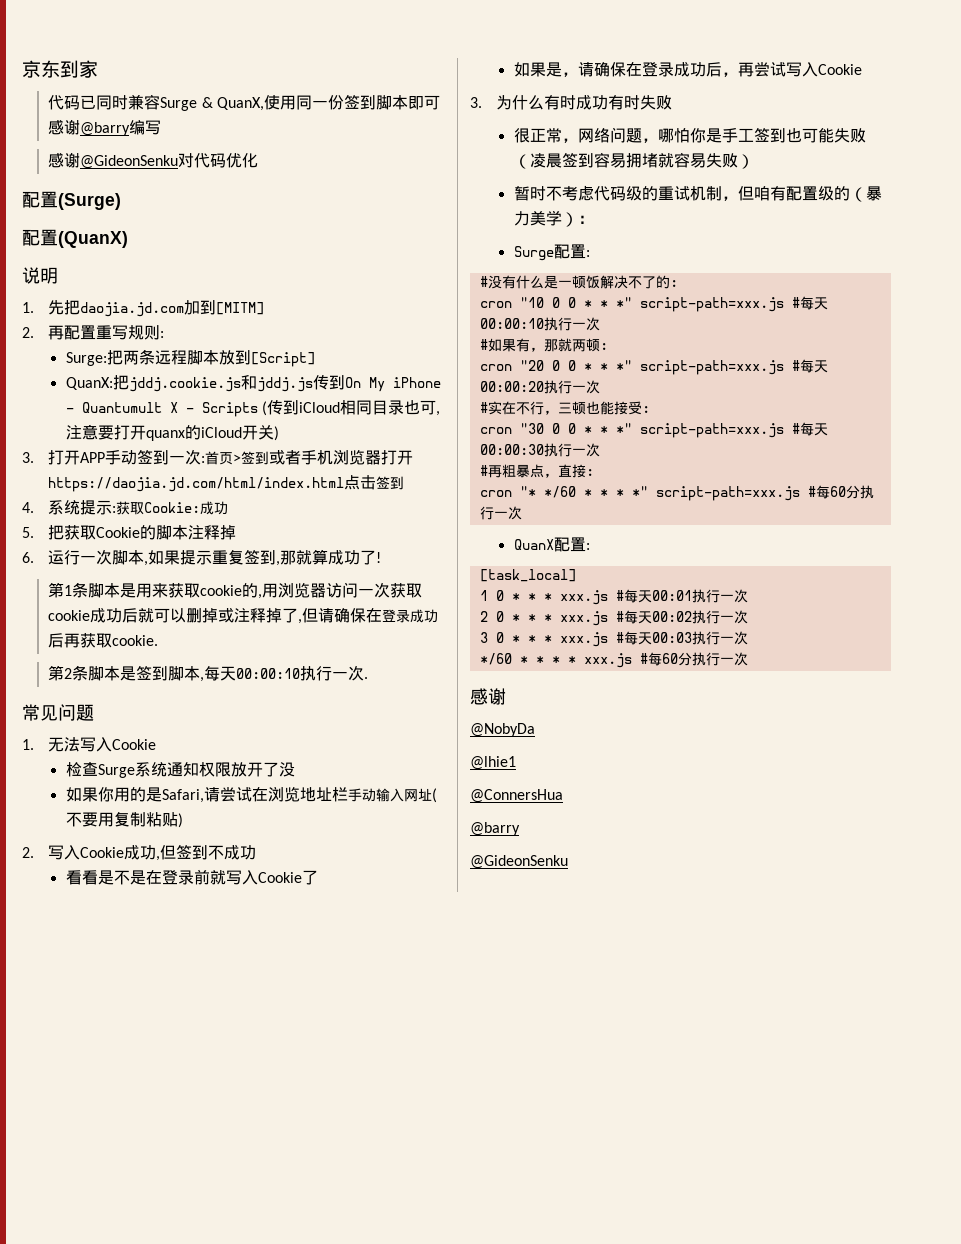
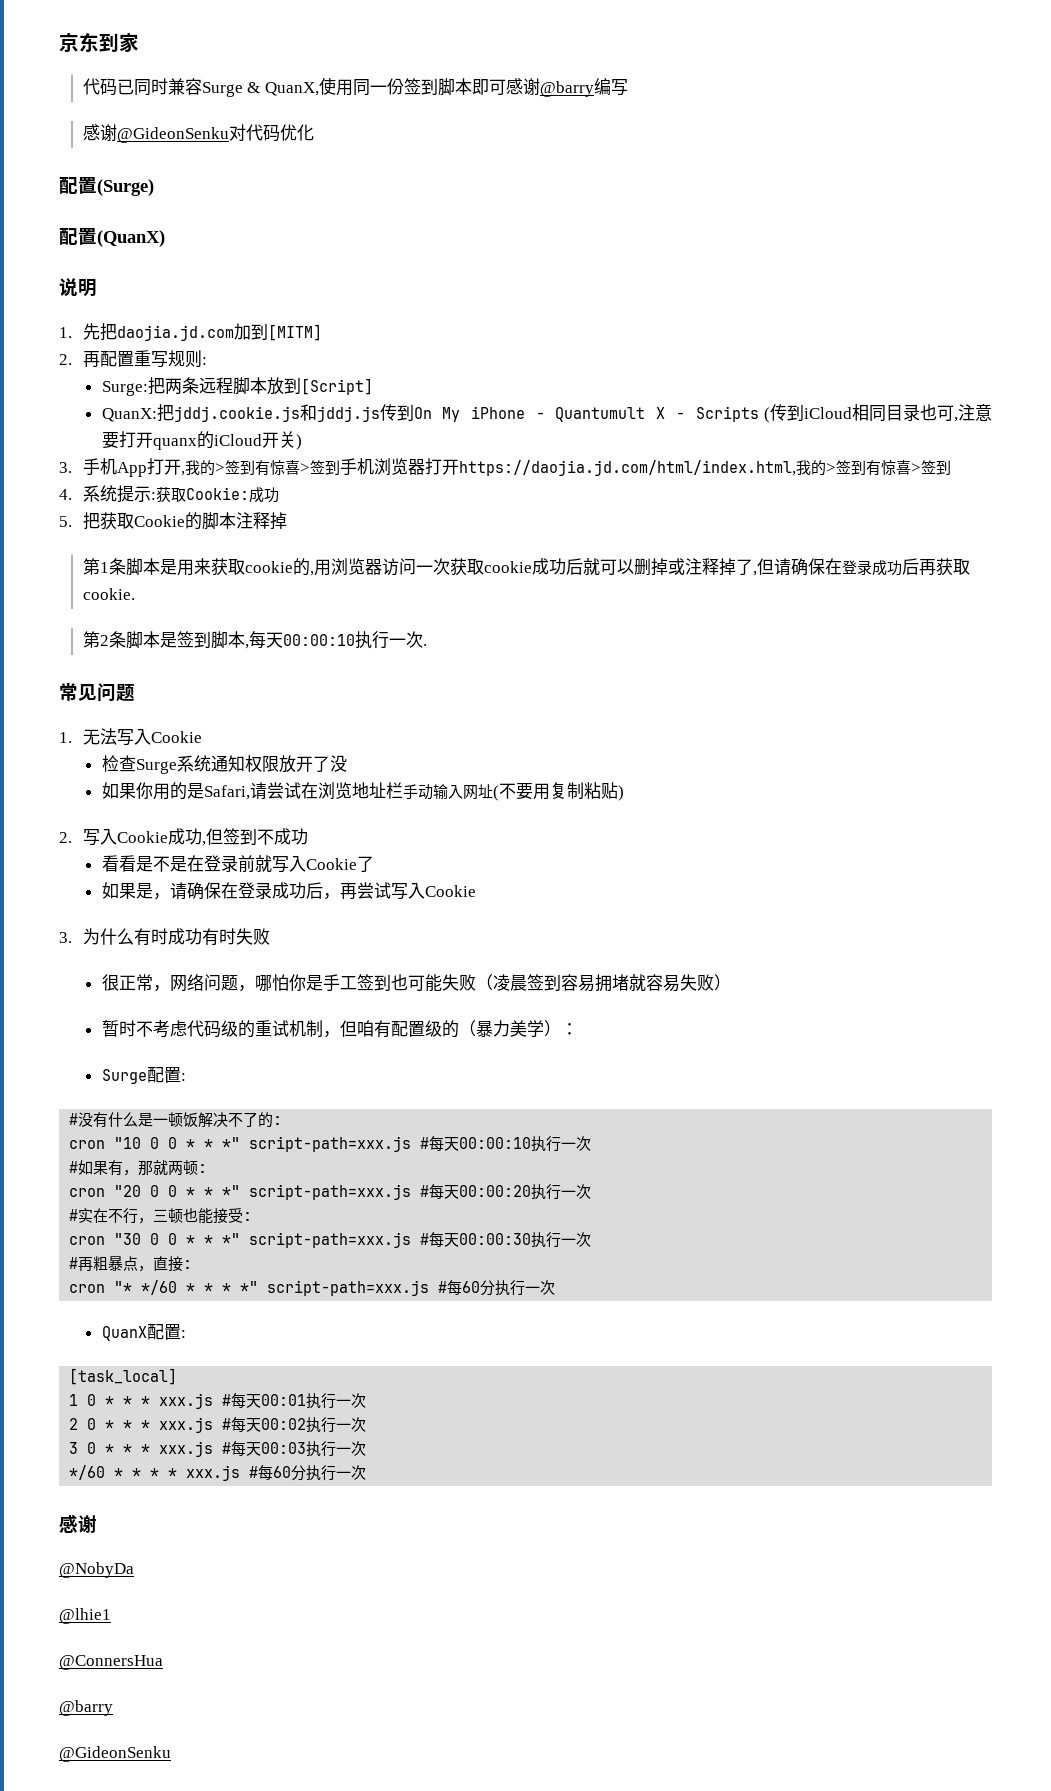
- 3.打开APP手动签到一次:首页>签到或者手机浏览器打开https://daojia.jd.com/html/index.html点击签到
+ 3.手机App打开,我的>签到有惊喜>签到手机浏览器打开https://daojia.jd.com/html/index.html,我的>签到有惊喜>签到
- 6.运行一次脚本,如果提示重复签到,那就算成功了!

